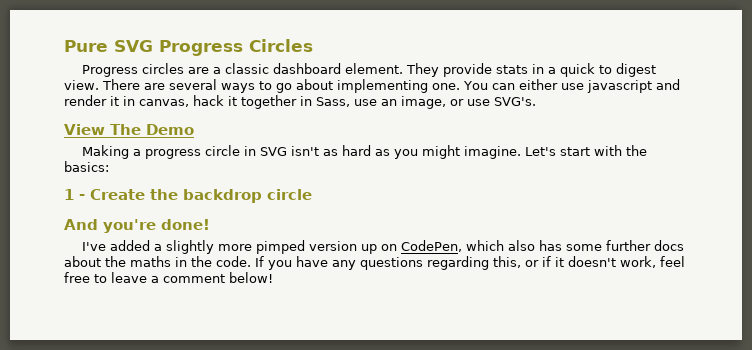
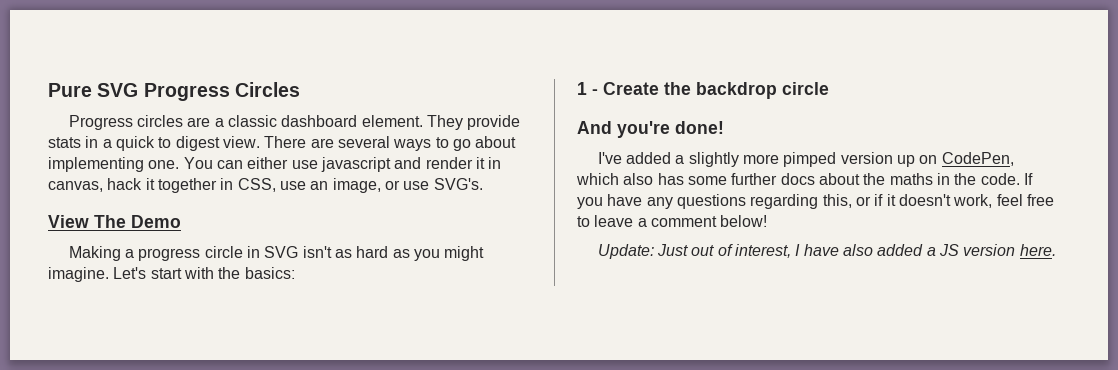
- You can either use javascript and render it in canvas, hack it together in Sass, use an image, or use SVG's.
+ You can either use javascript and render it in canvas, hack it together in CSS, use an image, or use SVG's.
+ Update: Just out of interest, I have also added a JS version here.

